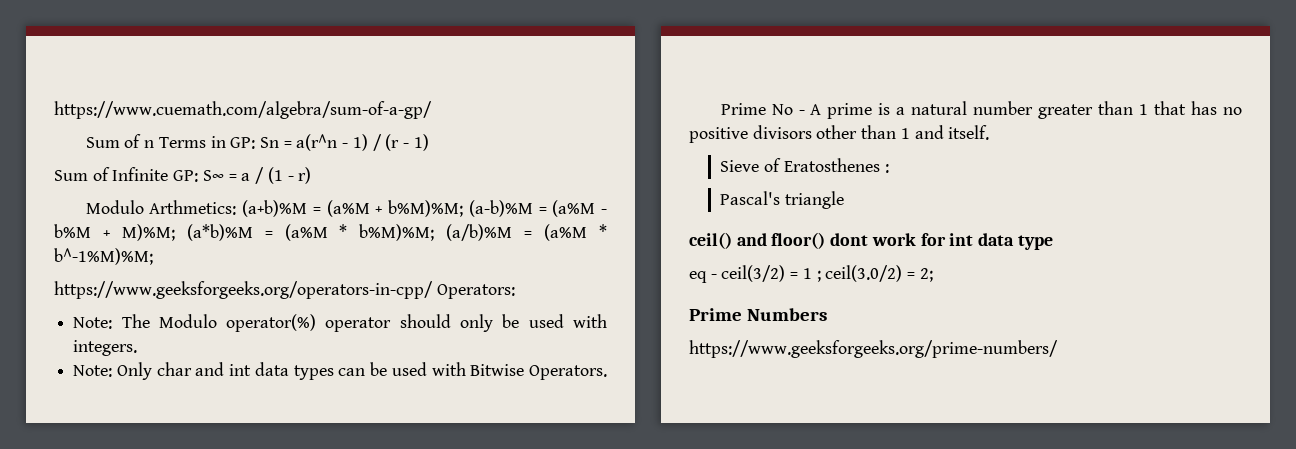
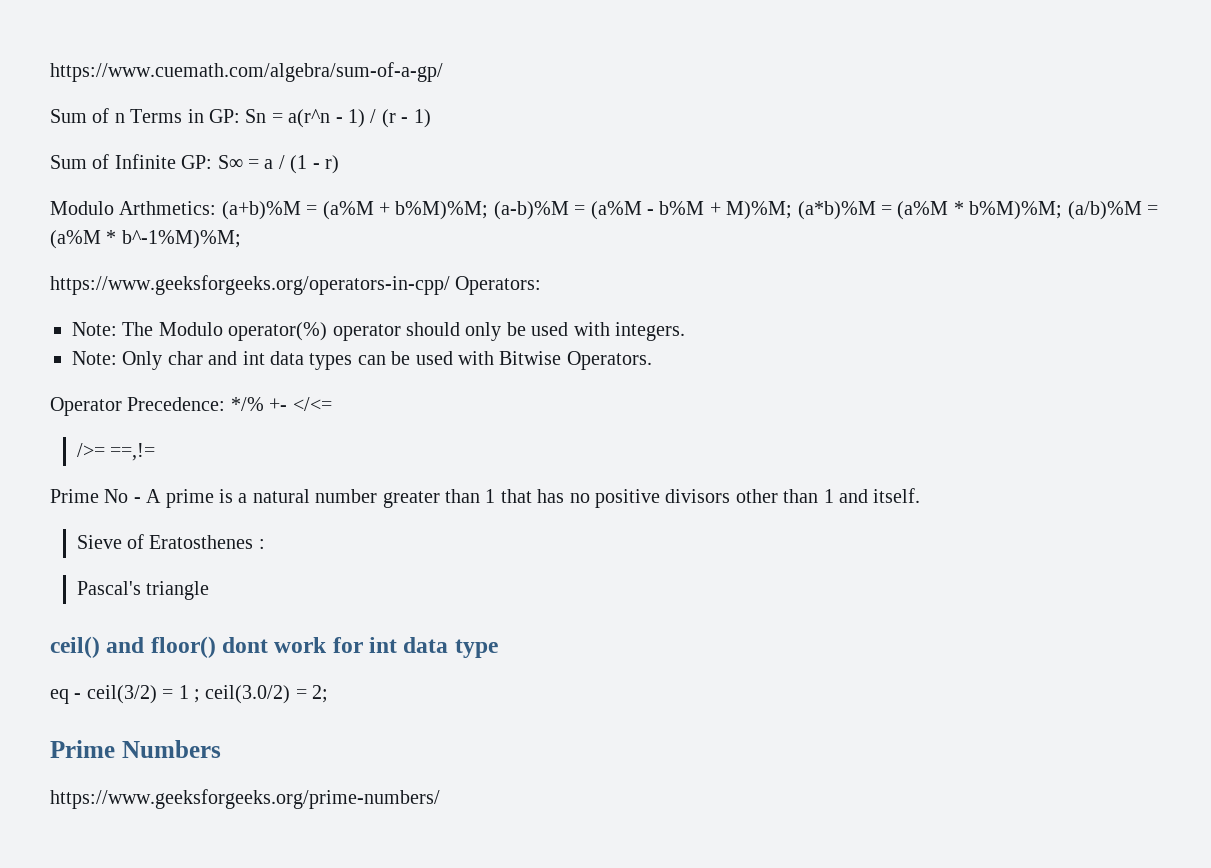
+ Operator Precedence: */% +- </<=
+ />= ==,!=

